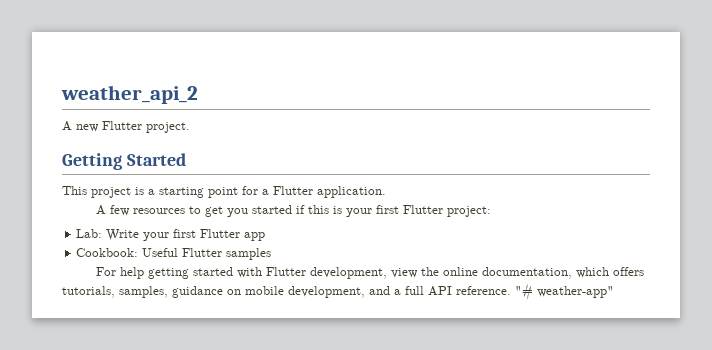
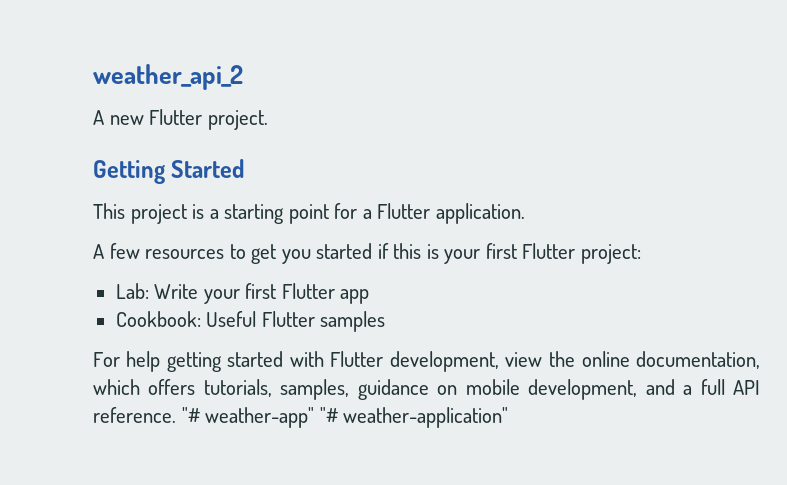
- "# weather-app"
+ "# weather-app" "# weather-application"

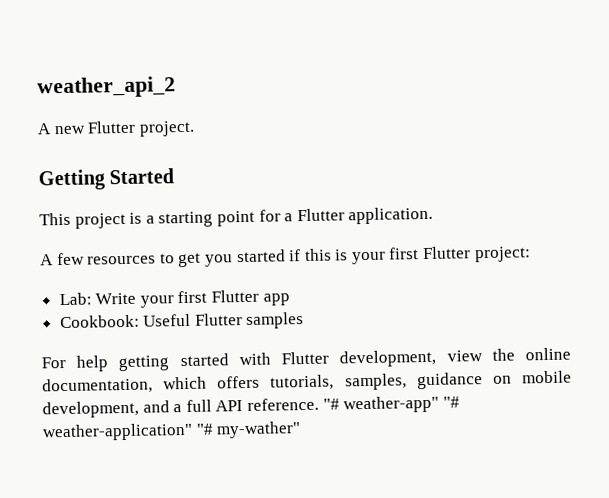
- "# weather-app" "# weather-application"
+ "# weather-app" "# weather-application" "# my-wather"

